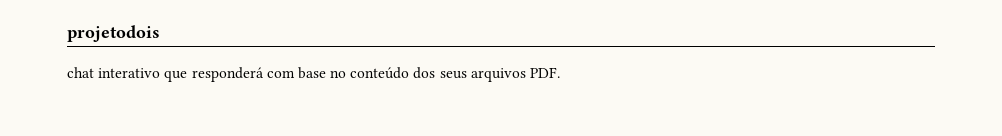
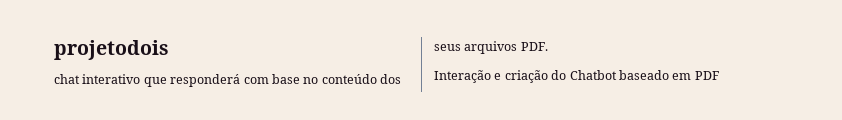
+ Interação e criação do Chatbot baseado em PDF

